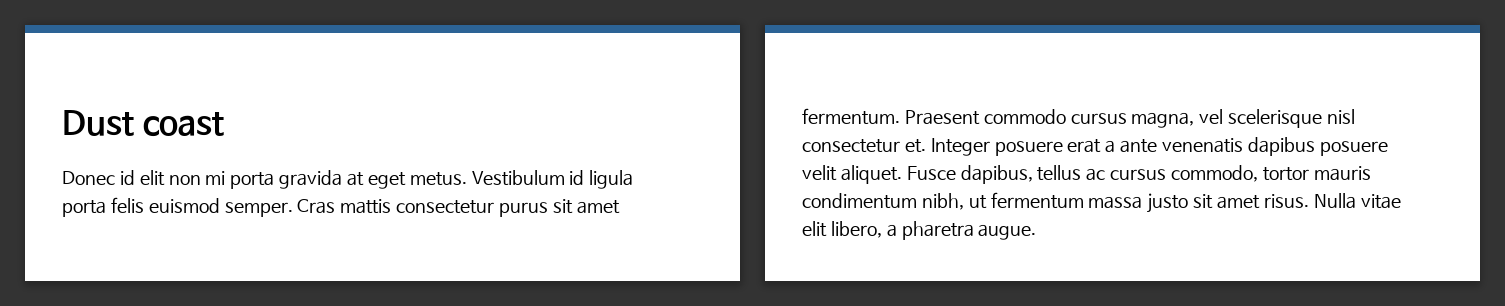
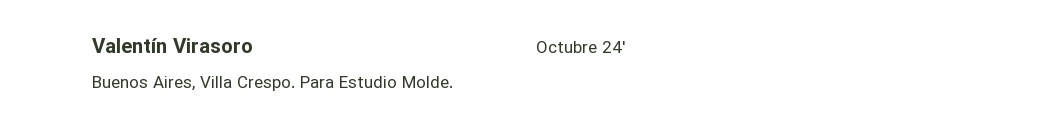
- Dust coast
- Donec id elit non mi porta gravida at eget metus. Vestibulum id ligula porta felis euismod semper. Cras mattis consectetur purus sit amet fermentum. Praesent commodo cursus magna, vel scelerisque nisl consectetur et. Integer posuere erat a ante venenatis dapibus posuere velit aliquet. Fusce dapibus, tellus ac cursus commodo, tortor mauris condimentum nibh, ut fermentum massa justo sit amet risus. Nulla vitae elit libero, a pharetra augue.
+ Valentín Virasoro
+ Buenos Aires, Villa Crespo. Para Estudio Molde. Octubre 24'

